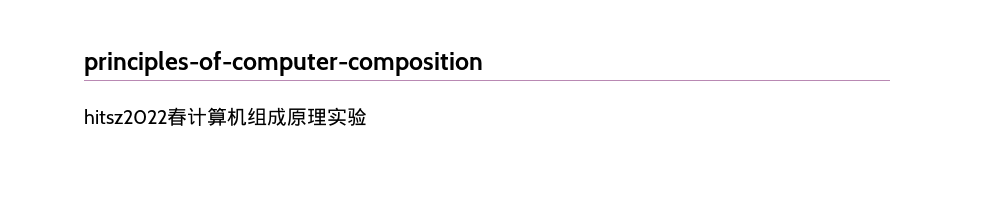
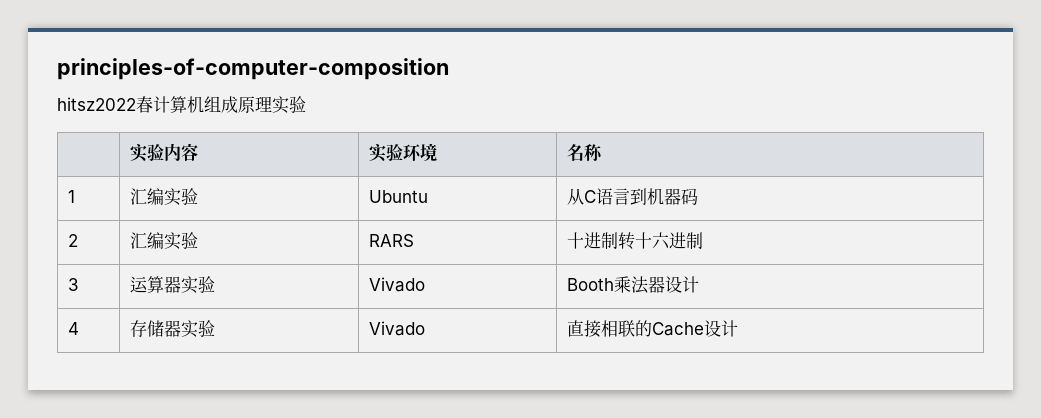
+ | 实验内容 | 实验环境 | 名称
+ 1 | 汇编实验 | Ubuntu | 从C语言到机器码
+ 2 | 汇编实验 | RARS | 十进制转十六进制
+ 3 | 运算器实验 | Vivado | Booth乘法器设计
+ 4 | 存储器实验 | Vivado | 直接相联的Cache设计

